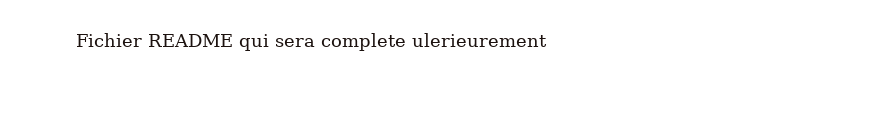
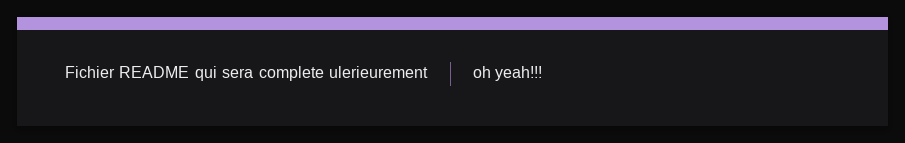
- Fichier README qui sera complete ulerieurement
+ Fichier README qui sera complete ulerieurement oh yeah!!!

